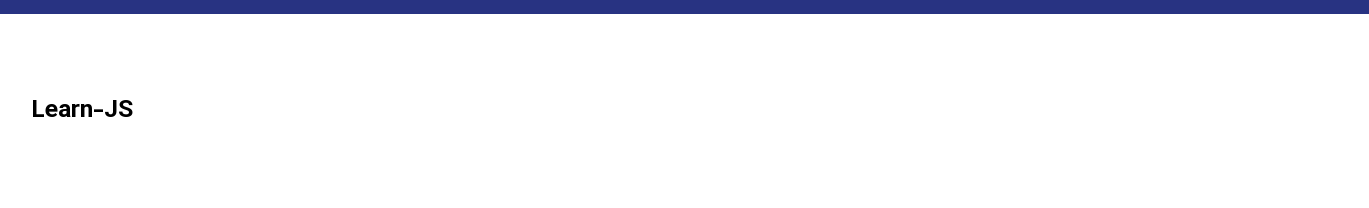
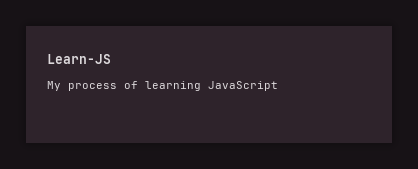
+ My process of learning JavaScript

